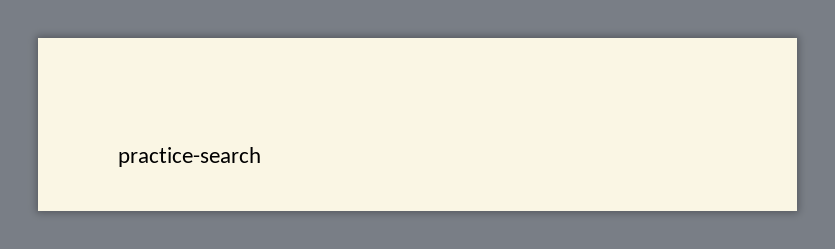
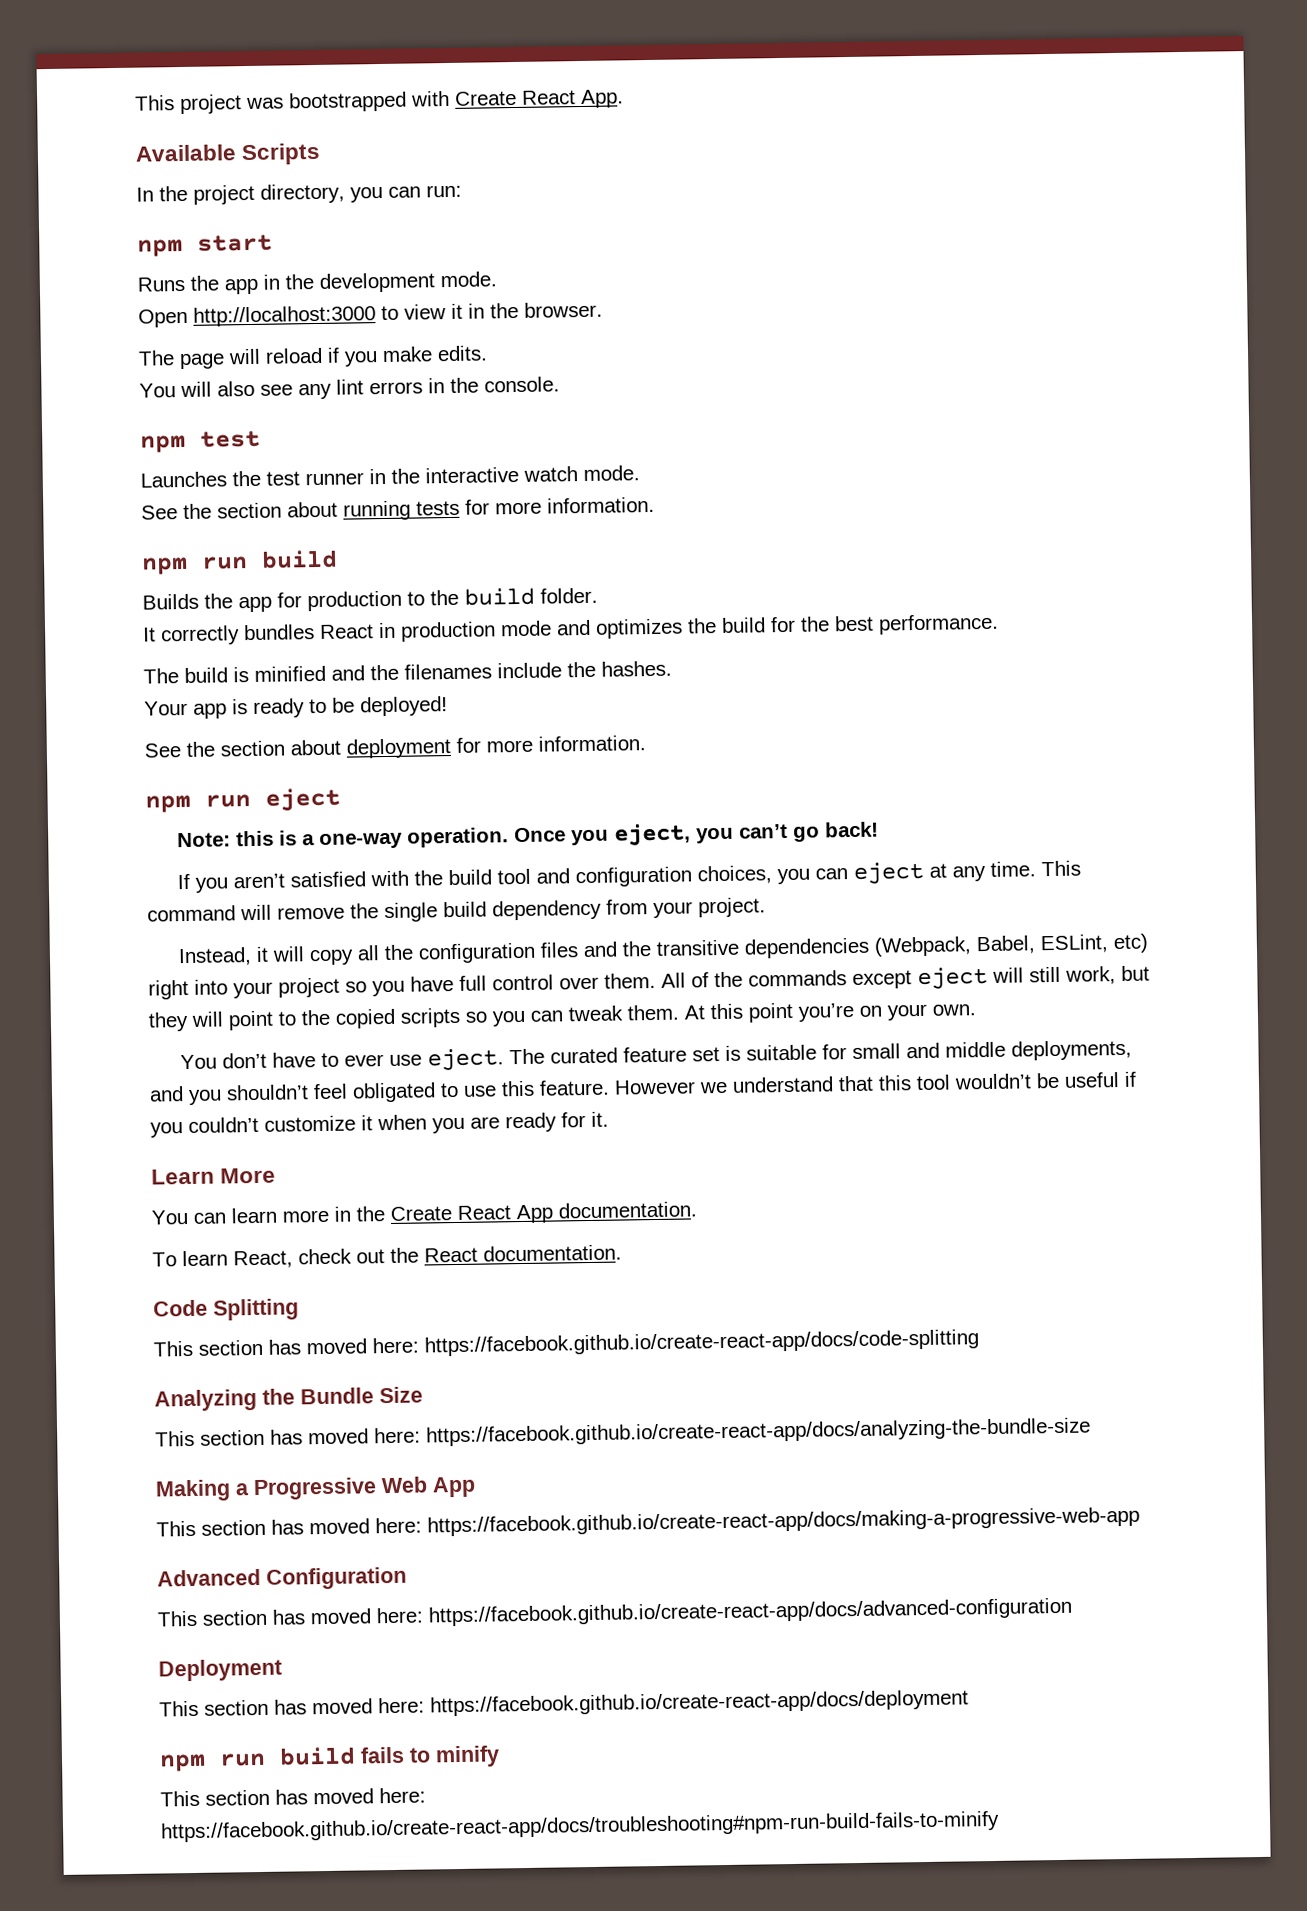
- practice-search
+ This project was bootstrapped with Create React App.
+ Available Scripts
+ In the project directory, you can run:
+ npm start
+ Runs the app in the development mode.
+ Open http://localhost:3000 to view it in the browser.
+ The page will reload if you make edits.
+ You will also see any lint errors in the console.
+ npm test
+ Launches the test runner in the interactive watch mode.
+ See the section about running tests for more information.
+ npm run build
+ Builds the app for production to the build folder.
+ It correctly bundles React in production mode and optimizes the build for the best performance.
+ The build is minified and the filenames include the hashes.
+ Your app is ready to be deployed!
+ See the section about deployment for more information.
+ npm run eject
+ Note: this is a one-way operation. Once you eject, you can’t go back!
+ If you aren’t satisfied with the build tool and configuration choices, you can eject at any time. This command will remove the single build dependency from your project.
+ Instead, it will copy all the configuration files and the transitive dependencies (Webpack, Babel, ESLint, etc) right into your project so you have full control over them. All of the commands except eject will still work, but they will point to the copied scripts so you can tweak them. At this point you’re on your own.
+ You don’t have to ever use eject. The curated feature set is suitable for small and middle deployments, and you shouldn’t feel obligated to use this feature. However we understand that this tool wouldn’t be useful if you couldn’t customize it when you are ready for it.
+ Learn More
+ You can learn more in the Create React App documentation.
+ To learn React, check out the React documentation.
+ Code Splitting
+ This section has moved here: https://facebook.github.io/create-react-app/docs/code-splitting
+ Analyzing the Bundle Size
+ This section has moved here: https://facebook.github.io/create-react-app/docs/analyzing-the-bundle-size
+ Making a Progressive Web App
+ This section has moved here: https://facebook.github.io/create-react-app/docs/making-a-progressive-web-app
+ Advanced Configuration
+ This section has moved here: https://facebook.github.io/create-react-app/docs/advanced-configuration
+ Deployment
+ This section has moved here: https://facebook.github.io/create-react-app/docs/deployment
+ npm run build fails to minify
+ This section has moved here: https://facebook.github.io/create-react-app/docs/troubleshooting#npm-run-build-fails-to-minify

